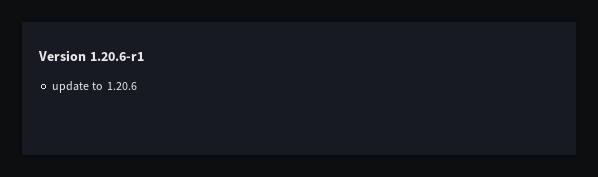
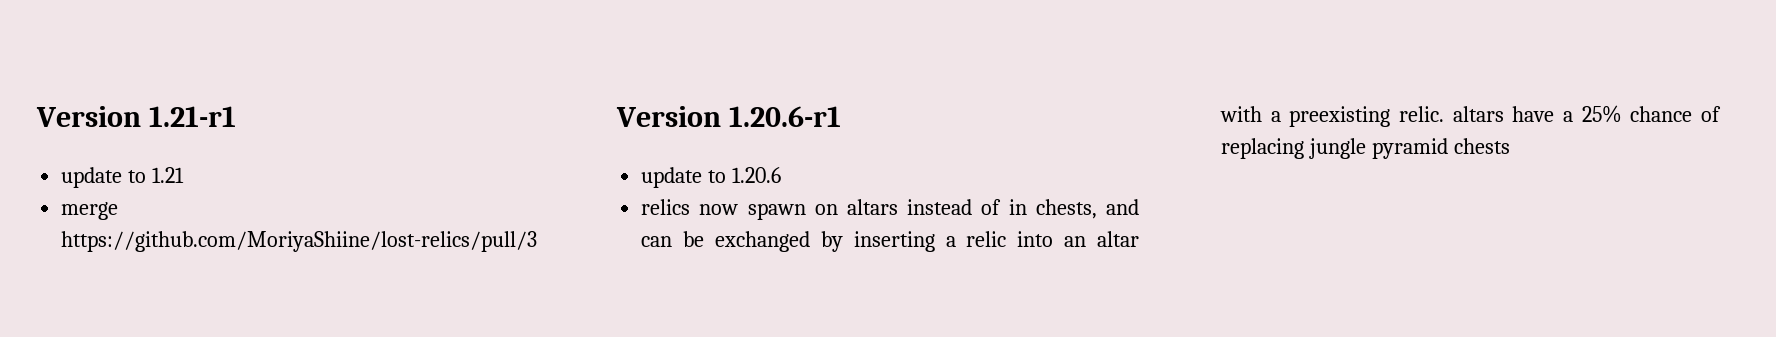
+ Version 1.21-r1
+ update to 1.21
+ merge https://github.com/MoriyaShiine/lost-relics/pull/3
  Version 1.20.6-r1
  update to 1.20.6
+ relics now spawn on altars instead of in chests, and can be exchanged by inserting a relic into an altar with a preexisting relic. altars have a 25% chance of replacing jungle pyramid chests

